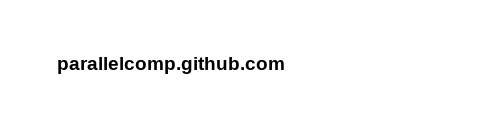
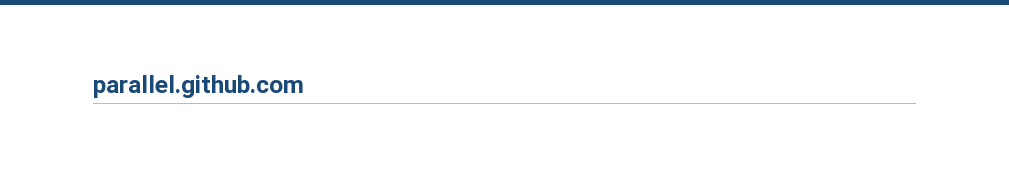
- parallelcomp.github.com
+ parallel.github.com

